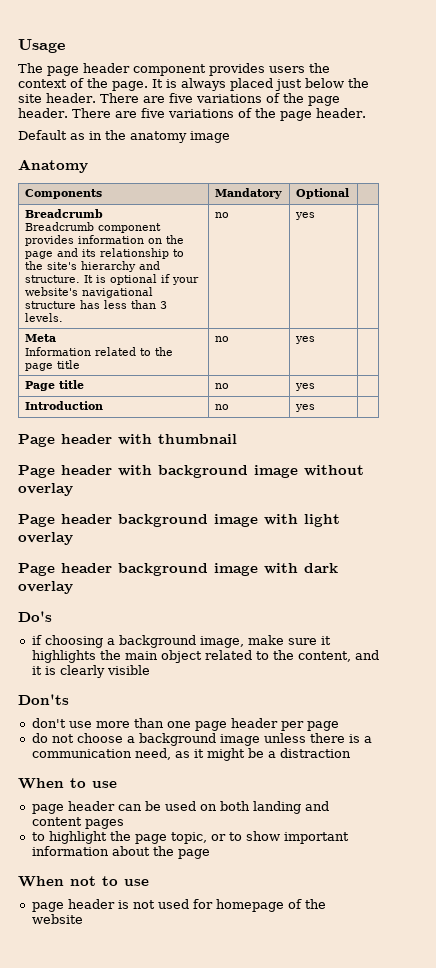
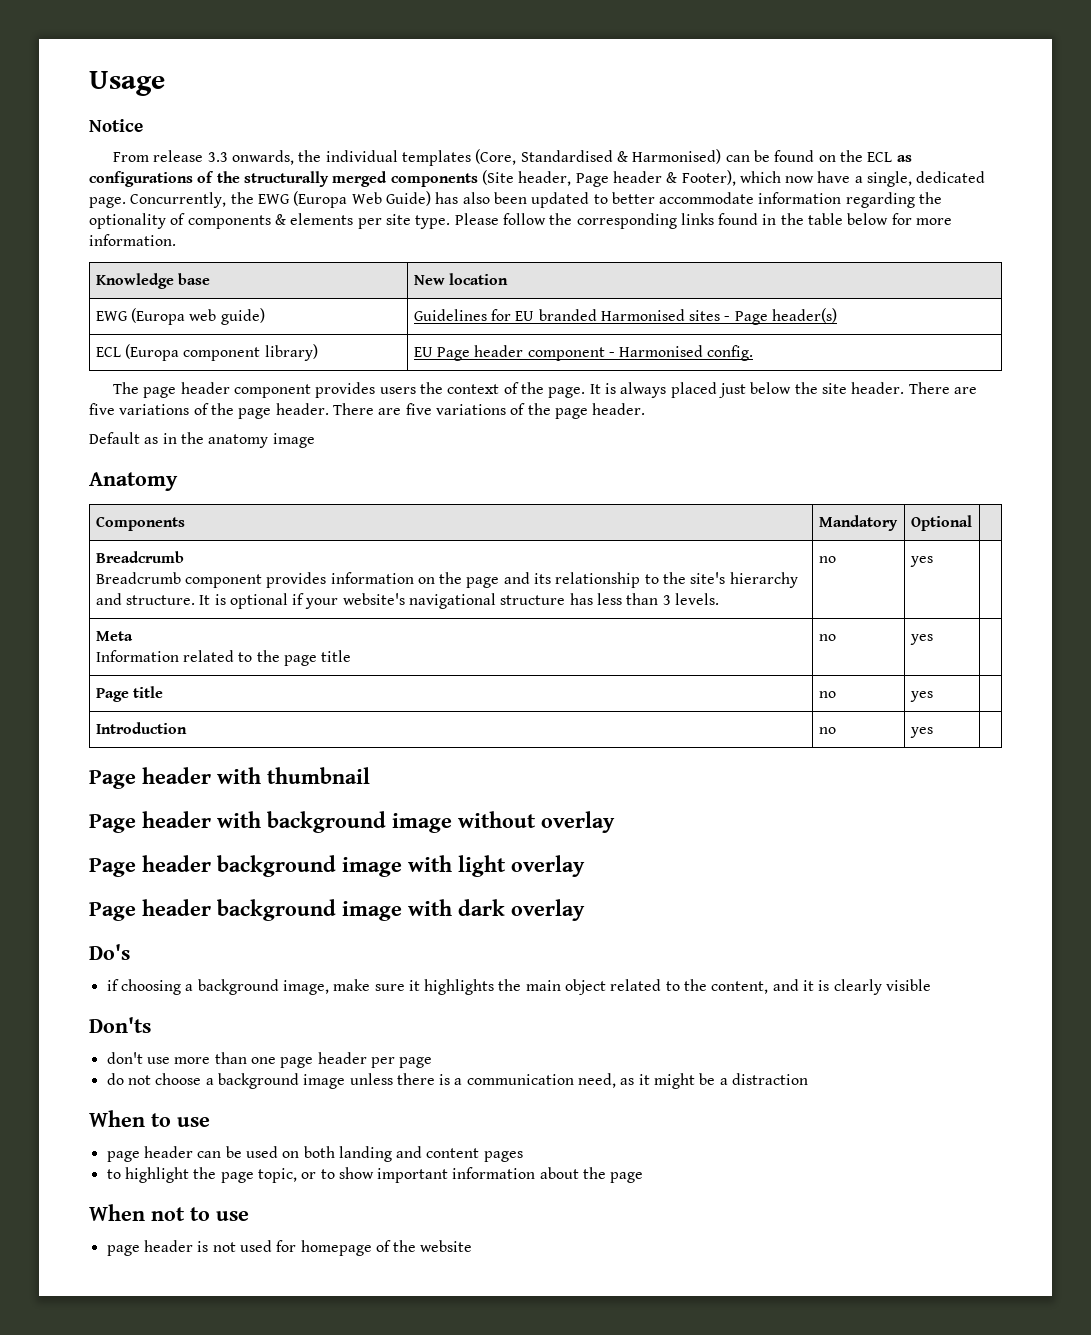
+ Notice
+ From release 3.3 onwards, the individual templates (Core, Standardised & Harmonised) can be found on the ECL as configurations of the structurally merged components (Site header, Page header & Footer), which now have a single, dedicated page. Concurrently, the EWG (Europa Web Guide) has also been updated to better accommodate information regarding the optionality of components & elements per site type. Please follow the corresponding links found in the table below for more information.
+ Knowledge base | New location
+ EWG (Europa web guide) | Guidelines for EU branded Harmonised sites - Page header(s)
+ ECL (Europa component library) | EU Page header component - Harmonised config.

